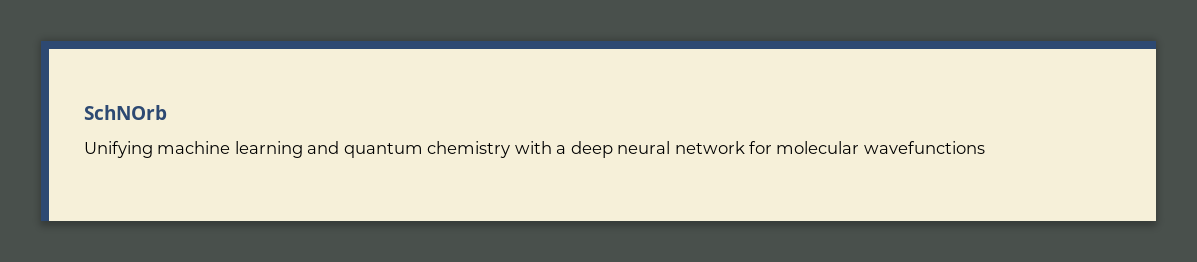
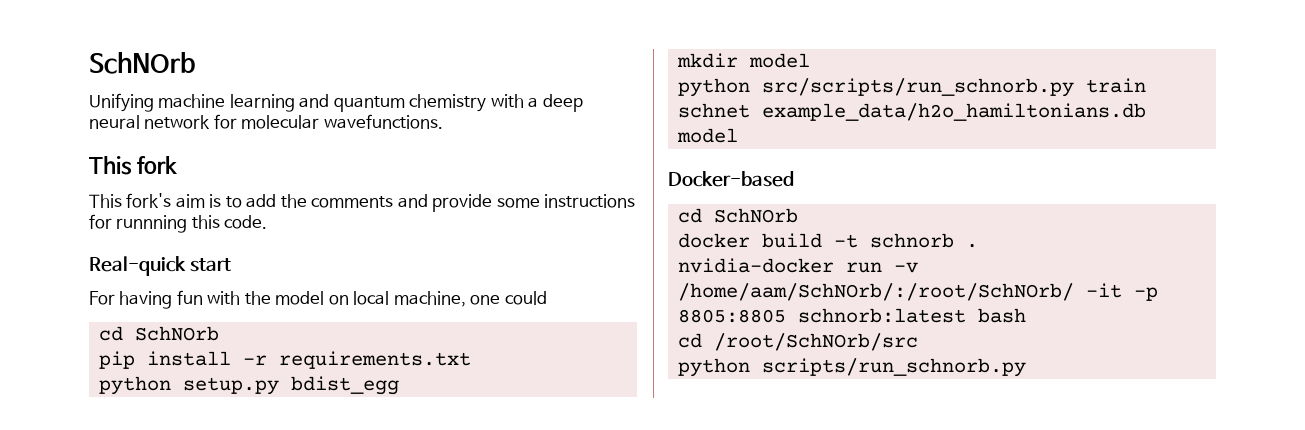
- Unifying machine learning and quantum chemistry with a deep neural network for molecular wavefunctions
+ Unifying machine learning and quantum chemistry with a deep neural network for molecular wavefunctions.
+ This fork
+ This fork's aim is to add the comments and provide some instructions for runnning this code.
+ Real-quick start
+ For having fun with the model on local machine, one could
+ cd SchNOrb
+ pip install -r requirements.txt
+ python setup.py bdist_egg
+ mkdir model
+ python src/scripts/run_schnorb.py train schnet example_data/h2o_hamiltonians.db model
+ Docker-based
+ cd SchNOrb
+ docker build -t schnorb .
+ nvidia-docker run -v /home/aam/SchNOrb/:/root/SchNOrb/ -it -p 8805:8805 schnorb:latest bash
+ cd /root/SchNOrb/src
+ python scripts/run_schnorb.py

